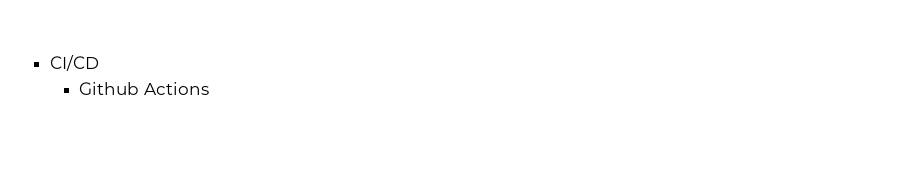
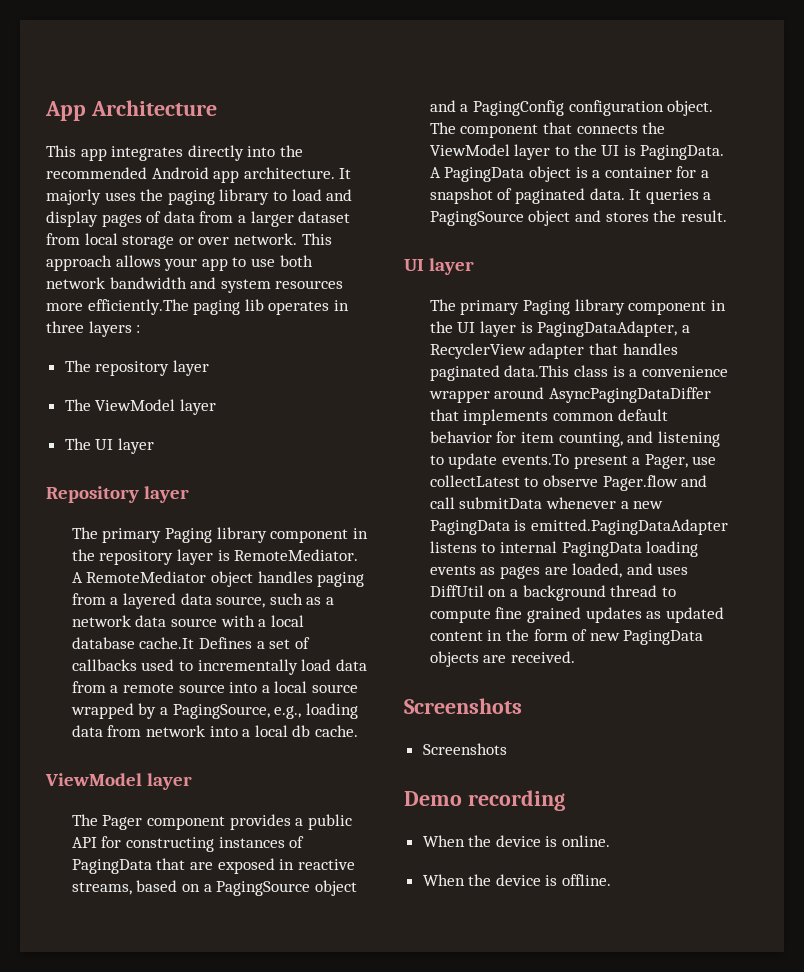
- CI/CD
- Github Actions
+ App Architecture
+ This app integrates directly into the recommended Android app architecture. It majorly uses the paging library to load and display pages of data from a larger dataset from local storage or over network. This approach allows your app to use both network bandwidth and system resources more efficiently.The paging lib operates in three layers :
+ The repository layer
+ The ViewModel layer
+ The UI layer
+ Repository layer
+ The primary Paging library component in the repository layer is RemoteMediator. A RemoteMediator object handles paging from a layered data source, such as a network data source with a local database cache.It Defines a set of callbacks used to incrementally load data from a remote source into a local source wrapped by a PagingSource, e.g., loading data from network into a local db cache.
+ ViewModel layer
+ The Pager component provides a public API for constructing instances of PagingData that are exposed in reactive streams, based on a PagingSource object and a PagingConfig configuration object. The component that connects the ViewModel layer to the UI is PagingData. A PagingData object is a container for a snapshot of paginated data. It queries a PagingSource object and stores the result.
+ UI layer
+ The primary Paging library component in the UI layer is PagingDataAdapter, a RecyclerView adapter that handles paginated data.This class is a convenience wrapper around AsyncPagingDataDiffer that implements common default behavior for item counting, and listening to update events.To present a Pager, use collectLatest to observe Pager.flow and call submitData whenever a new PagingData is emitted.PagingDataAdapter listens to internal PagingData loading events as pages are loaded, and uses DiffUtil on a background thread to compute fine grained updates as updated content in the form of new PagingData objects are received.
+ Screenshots
+ Screenshots
+ Demo recording
+ When the device is online.
+ When the device is offline.

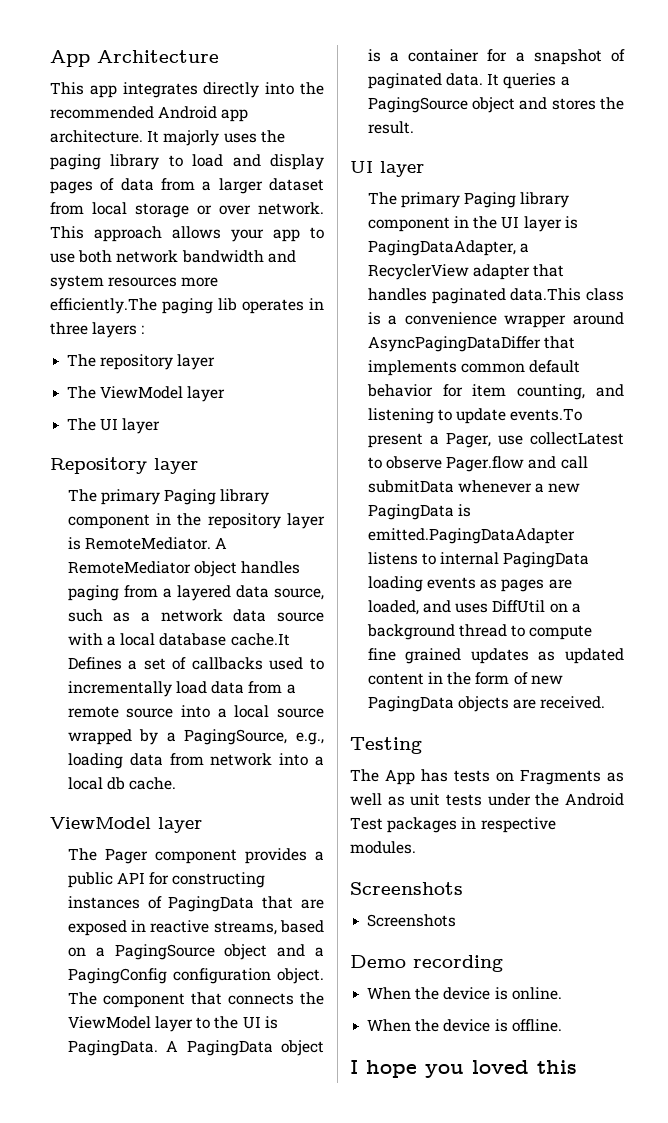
+ Testing
+ The App has tests on Fragments as well as unit tests under the Android Test packages in respective modules.
+ I hope you loved this

